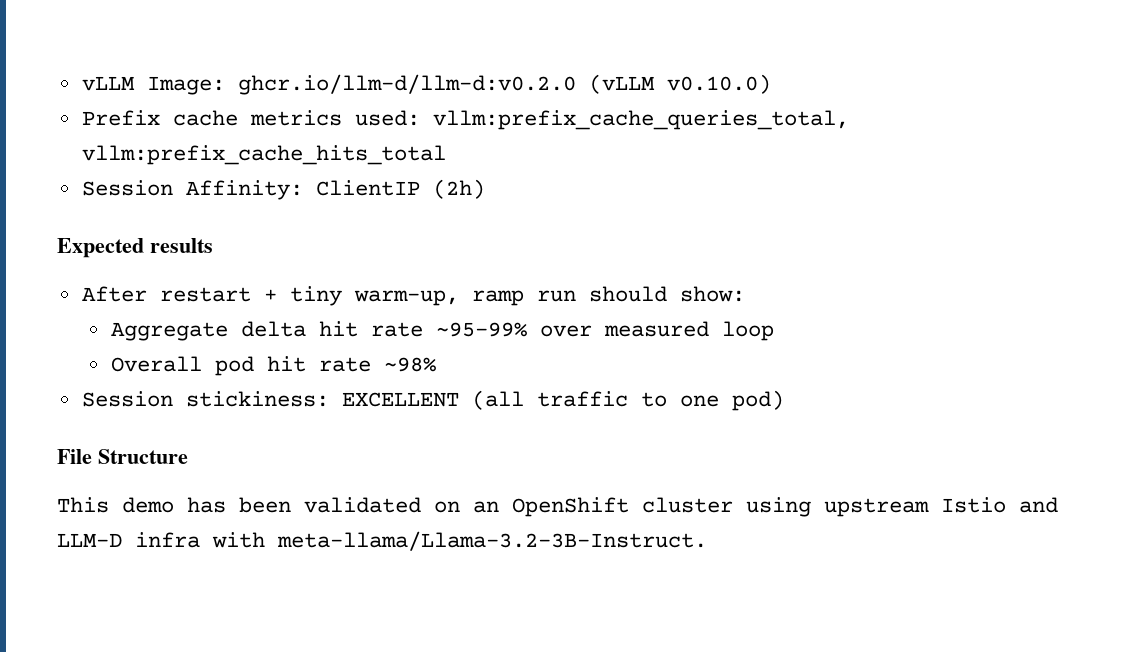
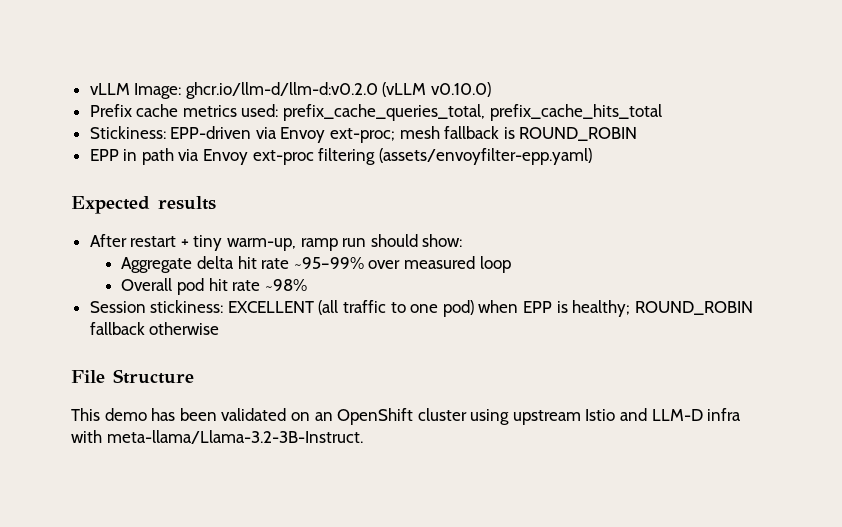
- Prefix cache metrics used: vllm:prefix_cache_queries_total, vllm:prefix_cache_hits_total
- Session Affinity: ClientIP (2h)
+ Prefix cache metrics used: prefix_cache_queries_total, prefix_cache_hits_total
+ Stickiness: EPP-driven via Envoy ext-proc; mesh fallback is ROUND_ROBIN
+ EPP in path via Envoy ext-proc filtering (assets/envoyfilter-epp.yaml)
- Session stickiness: EXCELLENT (all traffic to one pod)
+ Session stickiness: EXCELLENT (all traffic to one pod) when EPP is healthy; ROUND_ROBIN fallback otherwise

